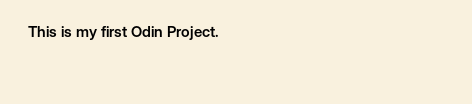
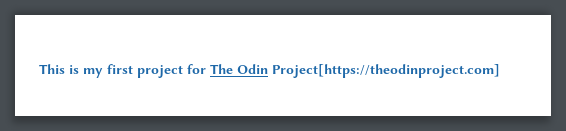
- This is my first Odin Project.
+ This is my first project for The Odin Project[https://theodinproject.com]

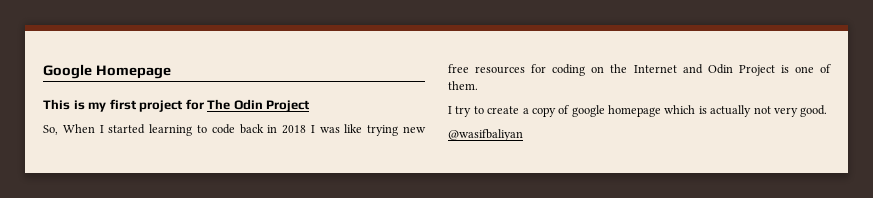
+ Google Homepage
- This is my first project for The Odin Project[https://theodinproject.com]
+ This is my first project for The Odin Project
+ So, When I started learning to code back in 2018 I was like trying new free resources for coding on the Internet and Odin Project is one of them.
+ I try to create a copy of google homepage which is actually not very good.
+ @wasifbaliyan

